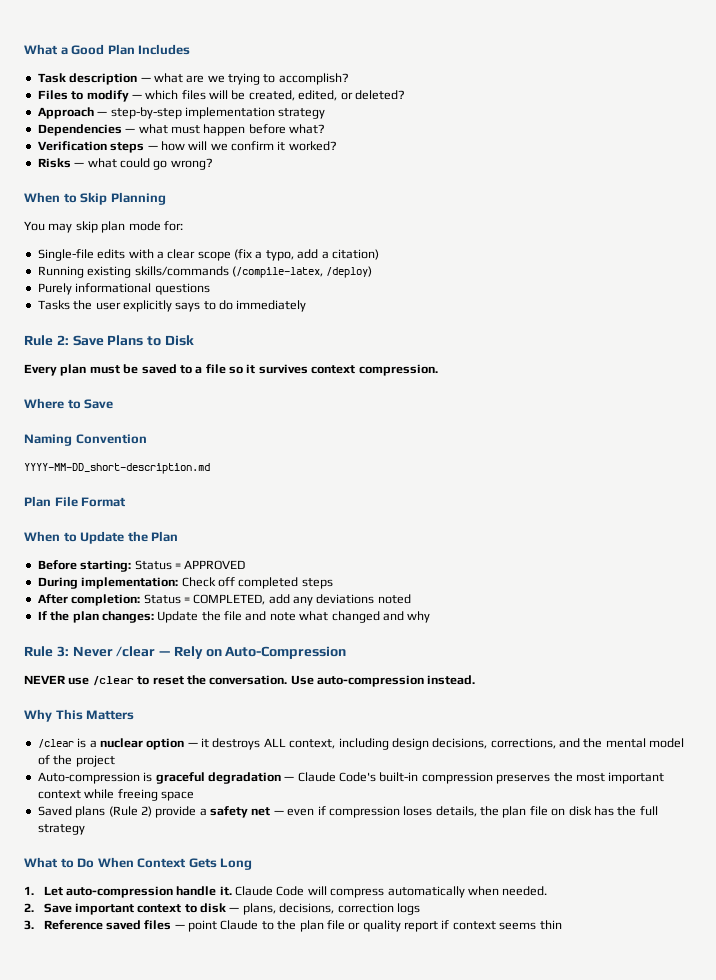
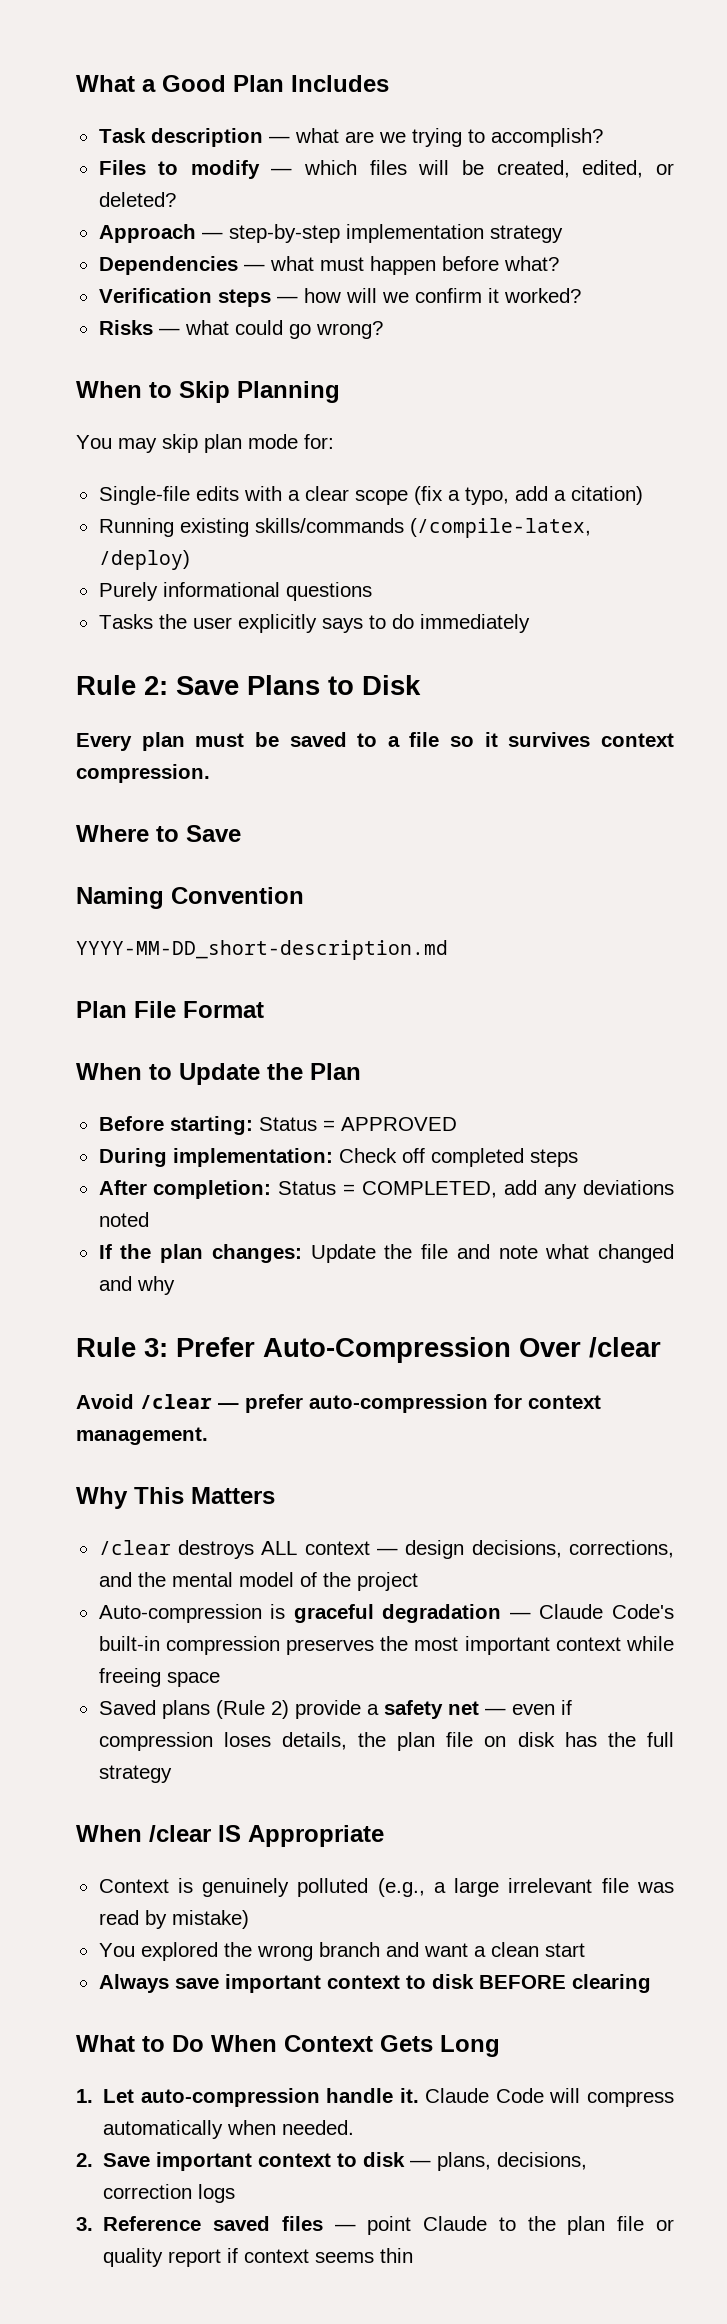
- Rule 3: Never /clear — Rely on Auto-Compression
- NEVER use /clear to reset the conversation. Use auto-compression instead.
+ Rule 3: Prefer Auto-Compression Over /clear
+ Avoid /clear — prefer auto-compression for context management.
  Why This Matters
- /clear is a nuclear option — it destroys ALL context, including design decisions, corrections, and the mental model of the project
+ /clear destroys ALL context — design decisions, corrections, and the mental model of the project
+ When /clear IS Appropriate
+ Context is genuinely polluted (e.g., a large irrelevant file was read by mistake)
+ You explored the wrong branch and want a clean start
+ Always save important context to disk BEFORE clearing

